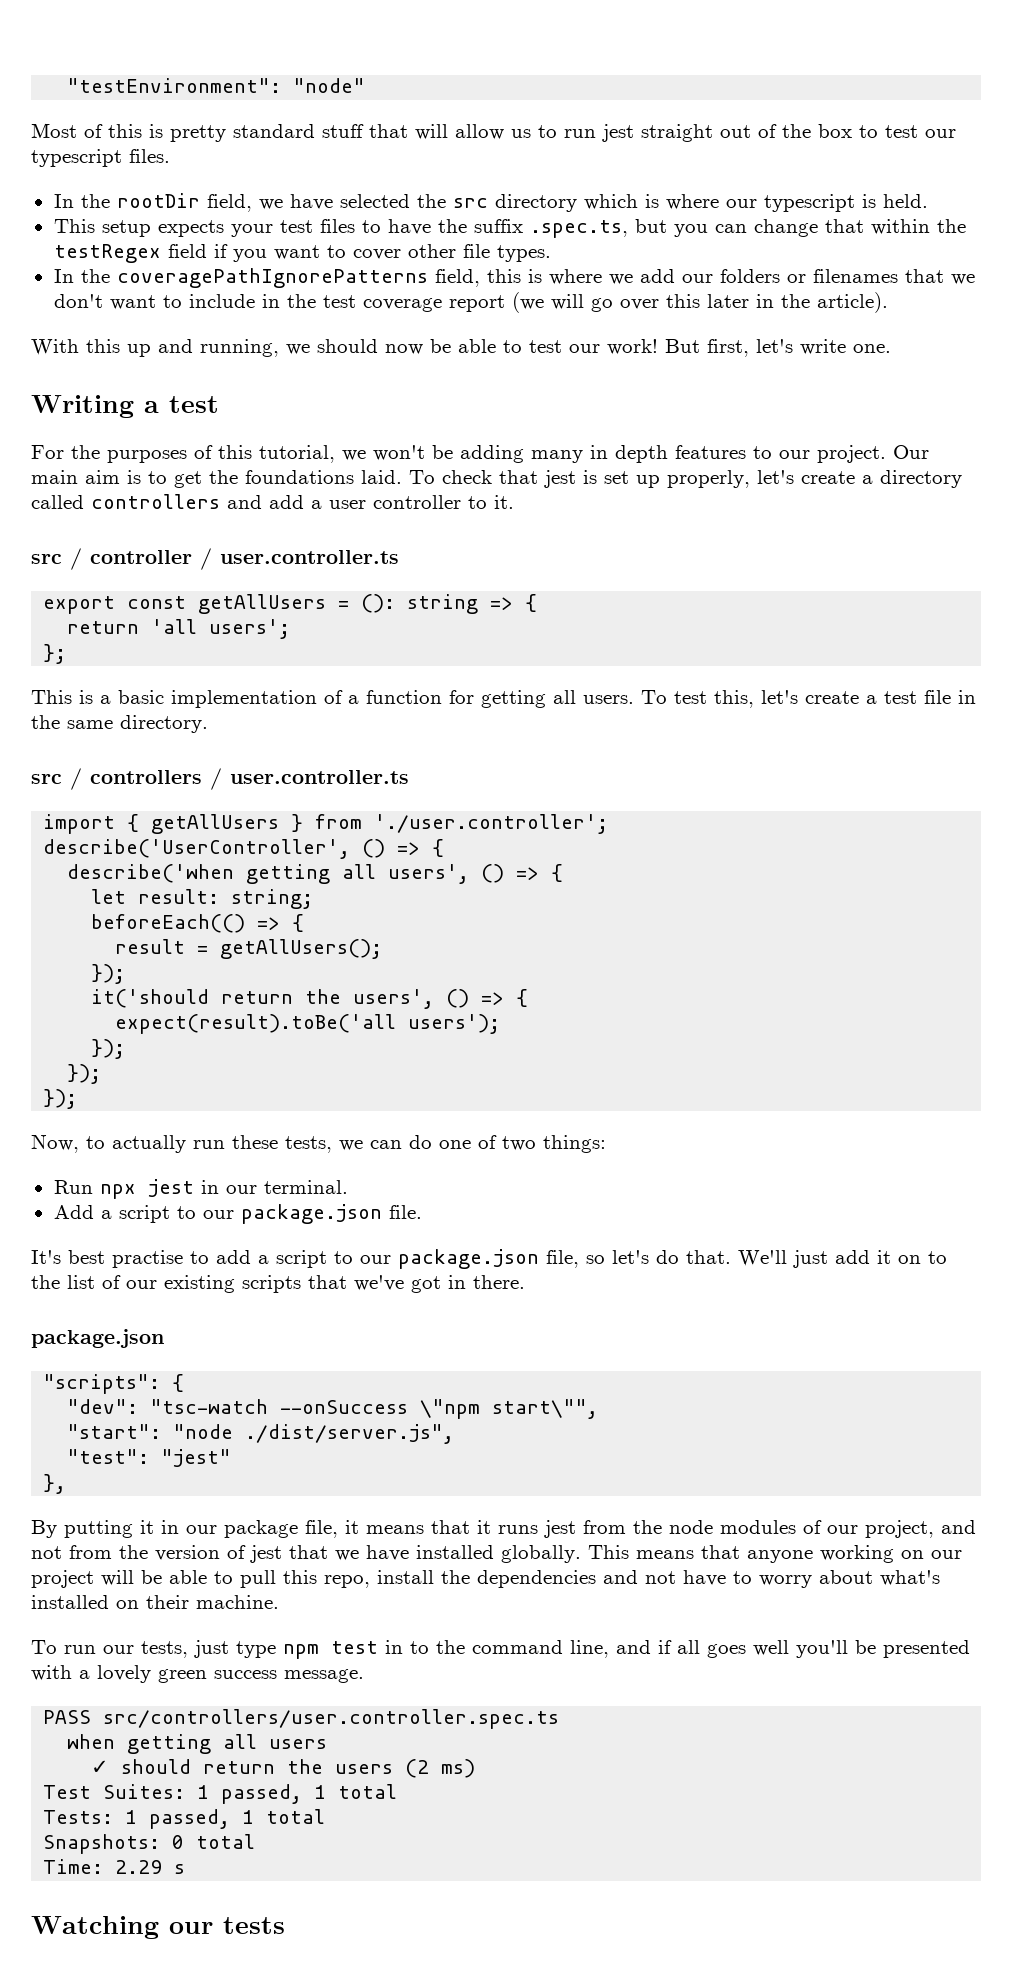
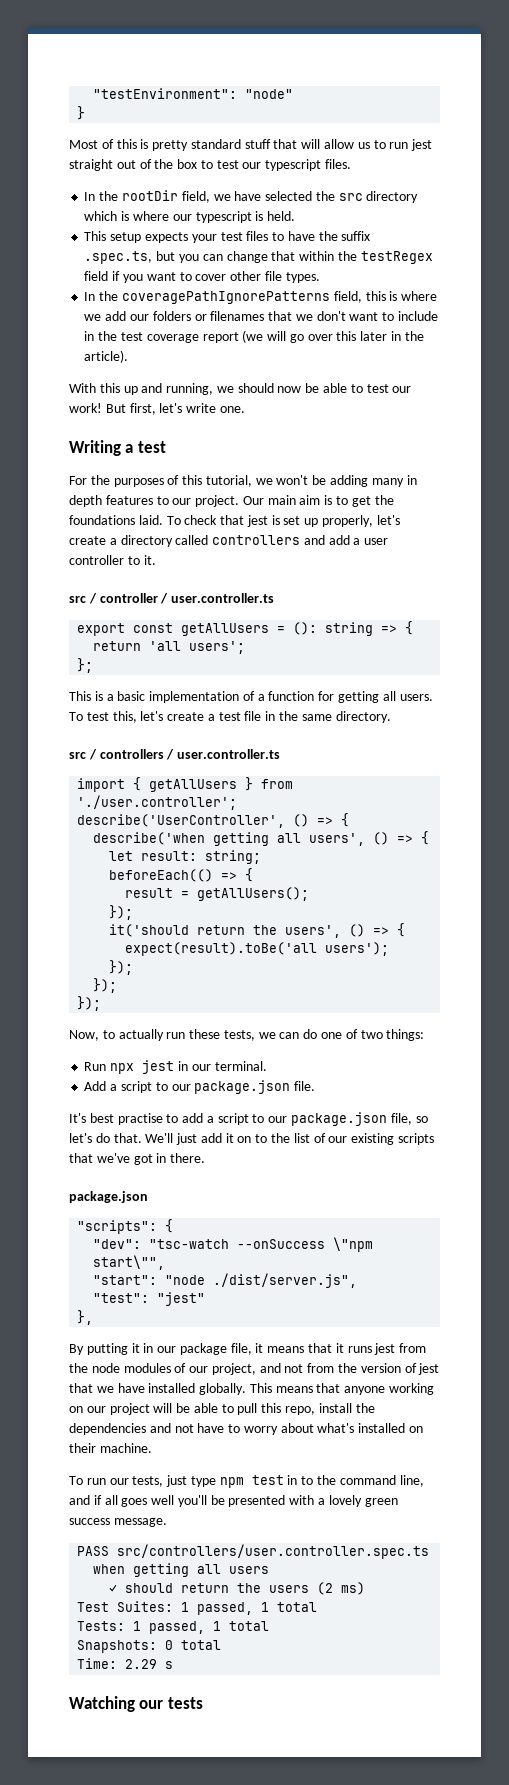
  "testEnvironment": "node"
+ }

